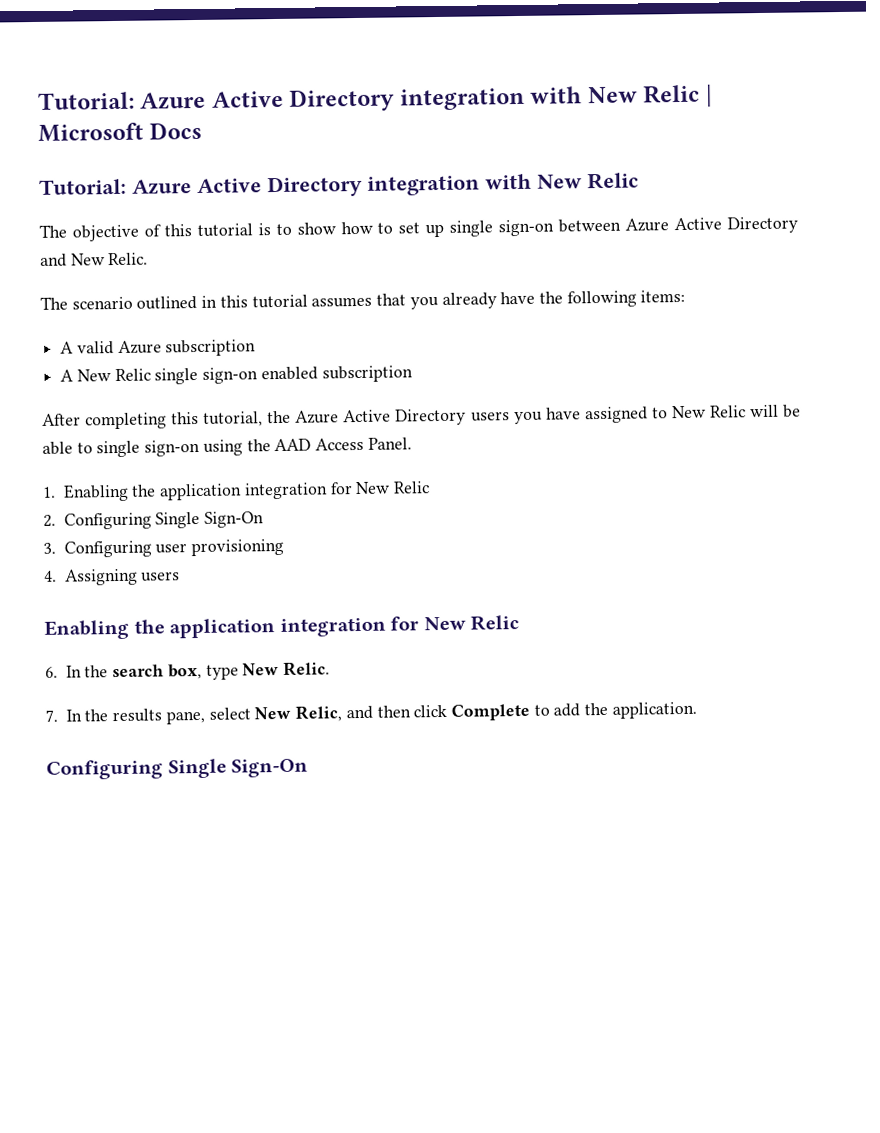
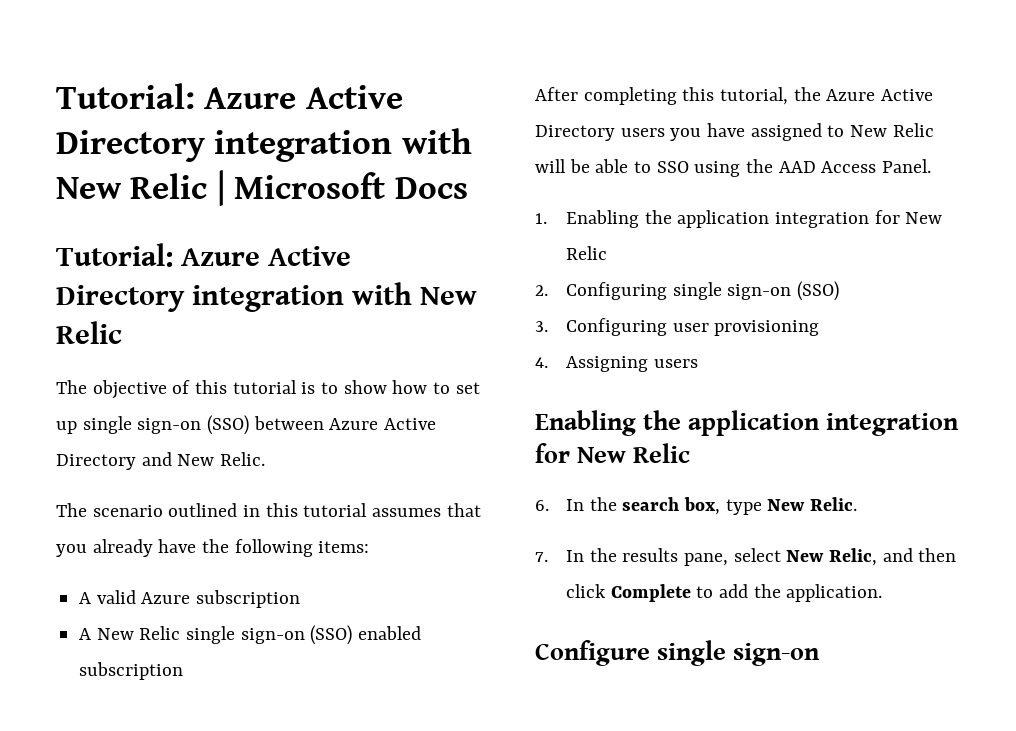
- The objective of this tutorial is to show how to set up single sign-on between Azure Active Directory and New Relic.
+ The objective of this tutorial is to show how to set up single sign-on (SSO) between Azure Active Directory and New Relic.
- A New Relic single sign-on enabled subscription
+ A New Relic single sign-on (SSO) enabled subscription
- After completing this tutorial, the Azure Active Directory users you have assigned to New Relic will be able to single sign-on using the AAD Access Panel.
+ After completing this tutorial, the Azure Active Directory users you have assigned to New Relic will be able to SSO using the AAD Access Panel.
- 2. Configuring Single Sign-On
+ 2. Configuring single sign-on (SSO)
  7. In the results pane, select New Relic, and then click Complete to add the application.
- Configuring Single Sign-On
+ Configure single sign-on

